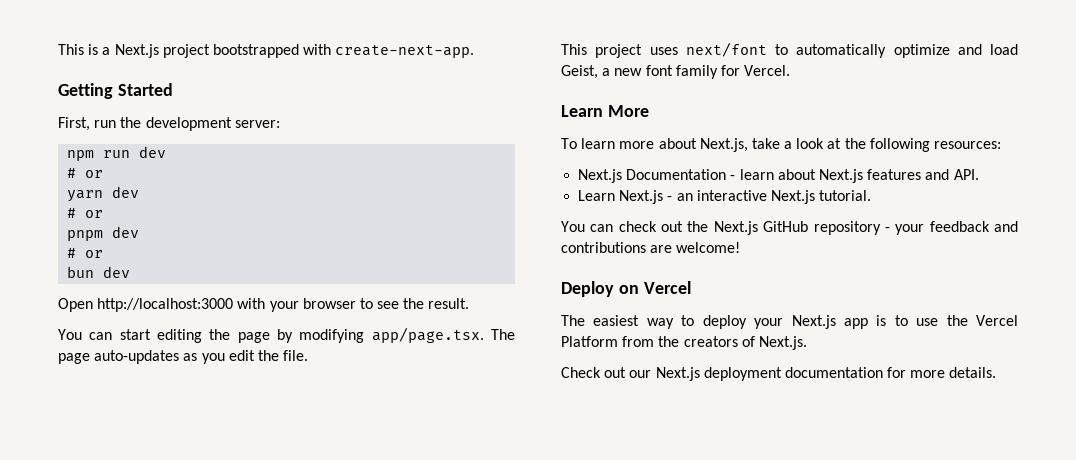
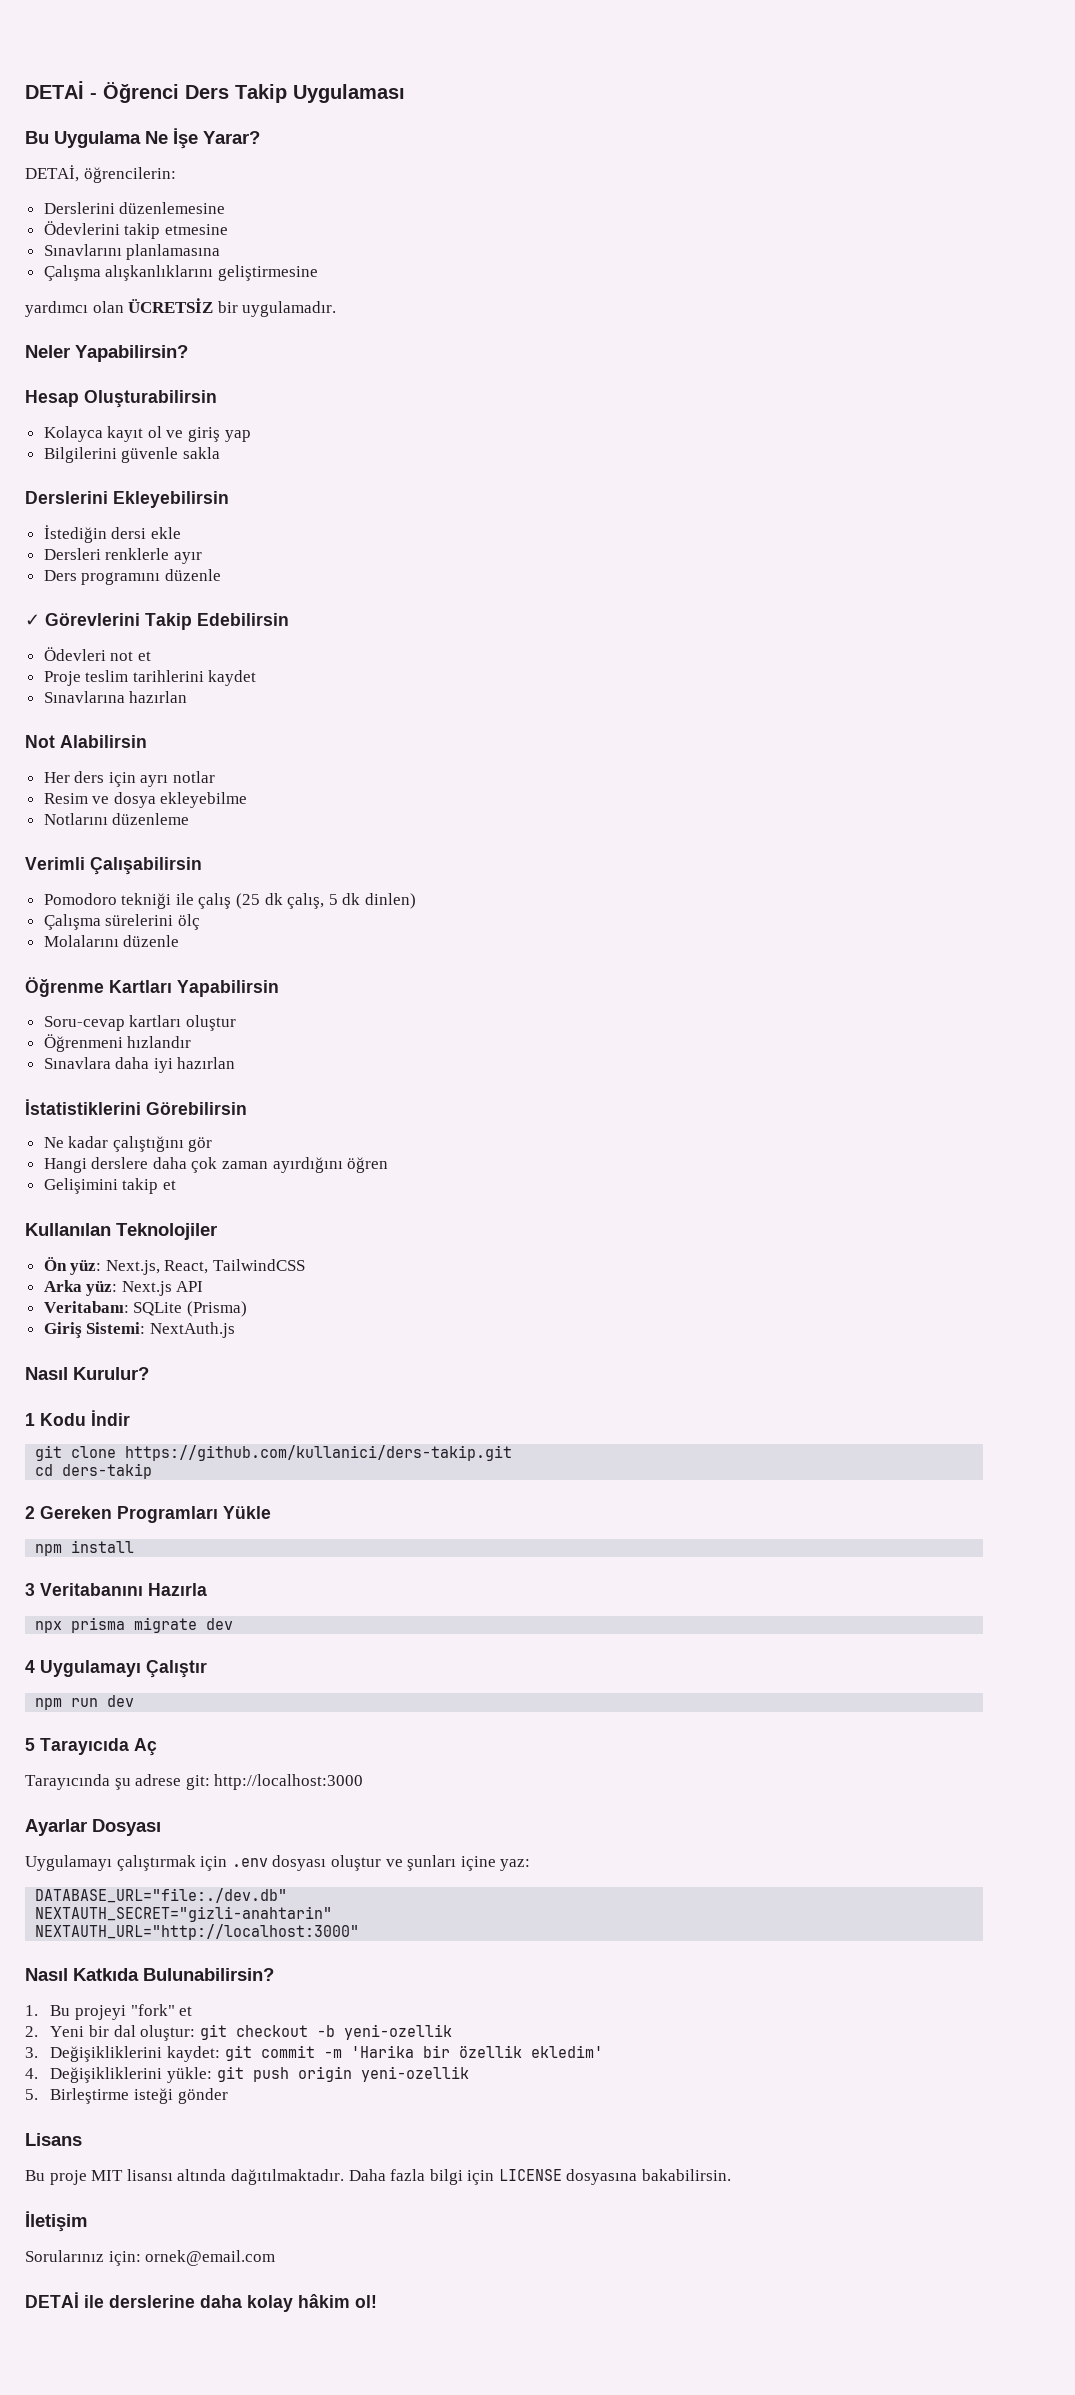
- This is a Next.js project bootstrapped with create-next-app.
- Getting Started
- First, run the development server:
+ DETAİ - Öğrenci Ders Takip Uygulaması
+ Bu Uygulama Ne İşe Yarar?
+ DETAİ, öğrencilerin:
+ Derslerini düzenlemesine
+ Ödevlerini takip etmesine
+ Sınavlarını planlamasına
+ Çalışma alışkanlıklarını geliştirmesine
+ yardımcı olan ÜCRETSİZ bir uygulamadır.
+ Neler Yapabilirsin?
+ Hesap Oluşturabilirsin
+ Kolayca kayıt ol ve giriş yap
+ Bilgilerini güvenle sakla
+ Derslerini Ekleyebilirsin
+ İstediğin dersi ekle
+ Dersleri renklerle ayır
+ Ders programını düzenle
+ ✓ Görevlerini Takip Edebilirsin
+ Ödevleri not et
+ Proje teslim tarihlerini kaydet
+ Sınavlarına hazırlan
+ Not Alabilirsin
+ Her ders için ayrı notlar
+ Resim ve dosya ekleyebilme
+ Notlarını düzenleme
+ Verimli Çalışabilirsin
+ Pomodoro tekniği ile çalış (25 dk çalış, 5 dk dinlen)
+ Çalışma sürelerini ölç
+ Molalarını düzenle
+ Öğrenme Kartları Yapabilirsin
+ Soru-cevap kartları oluştur
+ Öğrenmeni hızlandır
+ Sınavlara daha iyi hazırlan
+ İstatistiklerini Görebilirsin
+ Ne kadar çalıştığını gör
+ Hangi derslere daha çok zaman ayırdığını öğren
+ Gelişimini takip et
+ Kullanılan Teknolojiler
+ Ön yüz: Next.js, React, TailwindCSS
+ Arka yüz: Next.js API
+ Veritabanı: SQLite (Prisma)
+ Giriş Sistemi: NextAuth.js
+ Nasıl Kurulur?
+ 1 Kodu İndir
+ git clone https://github.com/kullanici/ders-takip.git
+ cd ders-takip
+ 2 Gereken Programları Yükle
+ npm install
+ 3 Veritabanını Hazırla
+ npx prisma migrate dev
+ 4 Uygulamayı Çalıştır
  npm run dev
- # or
- yarn dev
- # or
- pnpm dev
- # or
- bun dev
- Open http://localhost:3000 with your browser to see the result.
- You can start editing the page by modifying app/page.tsx. The page auto-updates as you edit the file.
- This project uses next/font to automatically optimize and load Geist, a new font family for Vercel.
- Learn More
- To learn more about Next.js, take a look at the following resources:
- Next.js Documentation - learn about Next.js features and API.
- Learn Next.js - an interactive Next.js tutorial.
- You can check out the Next.js GitHub repository - your feedback and contributions are welcome!
- Deploy on Vercel
- The easiest way to deploy your Next.js app is to use the Vercel Platform from the creators of Next.js.
- Check out our Next.js deployment documentation for more details.
+ 5 Tarayıcıda Aç
+ Tarayıcında şu adrese git: http://localhost:3000
+ Ayarlar Dosyası
+ Uygulamayı çalıştırmak için .env dosyası oluştur ve şunları içine yaz:
+ DATABASE_URL="file:./dev.db"
+ NEXTAUTH_SECRET="gizli-anahtarin"
+ NEXTAUTH_URL="http://localhost:3000"
+ Nasıl Katkıda Bulunabilirsin?
+ 1. Bu projeyi "fork" et
+ 2. Yeni bir dal oluştur: git checkout -b yeni-ozellik
+ 3. Değişikliklerini kaydet: git commit -m 'Harika bir özellik ekledim'
+ 4. Değişikliklerini yükle: git push origin yeni-ozellik
+ 5. Birleştirme isteği gönder
+ Lisans
+ Bu proje MIT lisansı altında dağıtılmaktadır. Daha fazla bilgi için LICENSE dosyasına bakabilirsin.
+ İletişim
+ Sorularınız için: ornek@email.com
+ DETAİ ile derslerine daha kolay hâkim ol!

